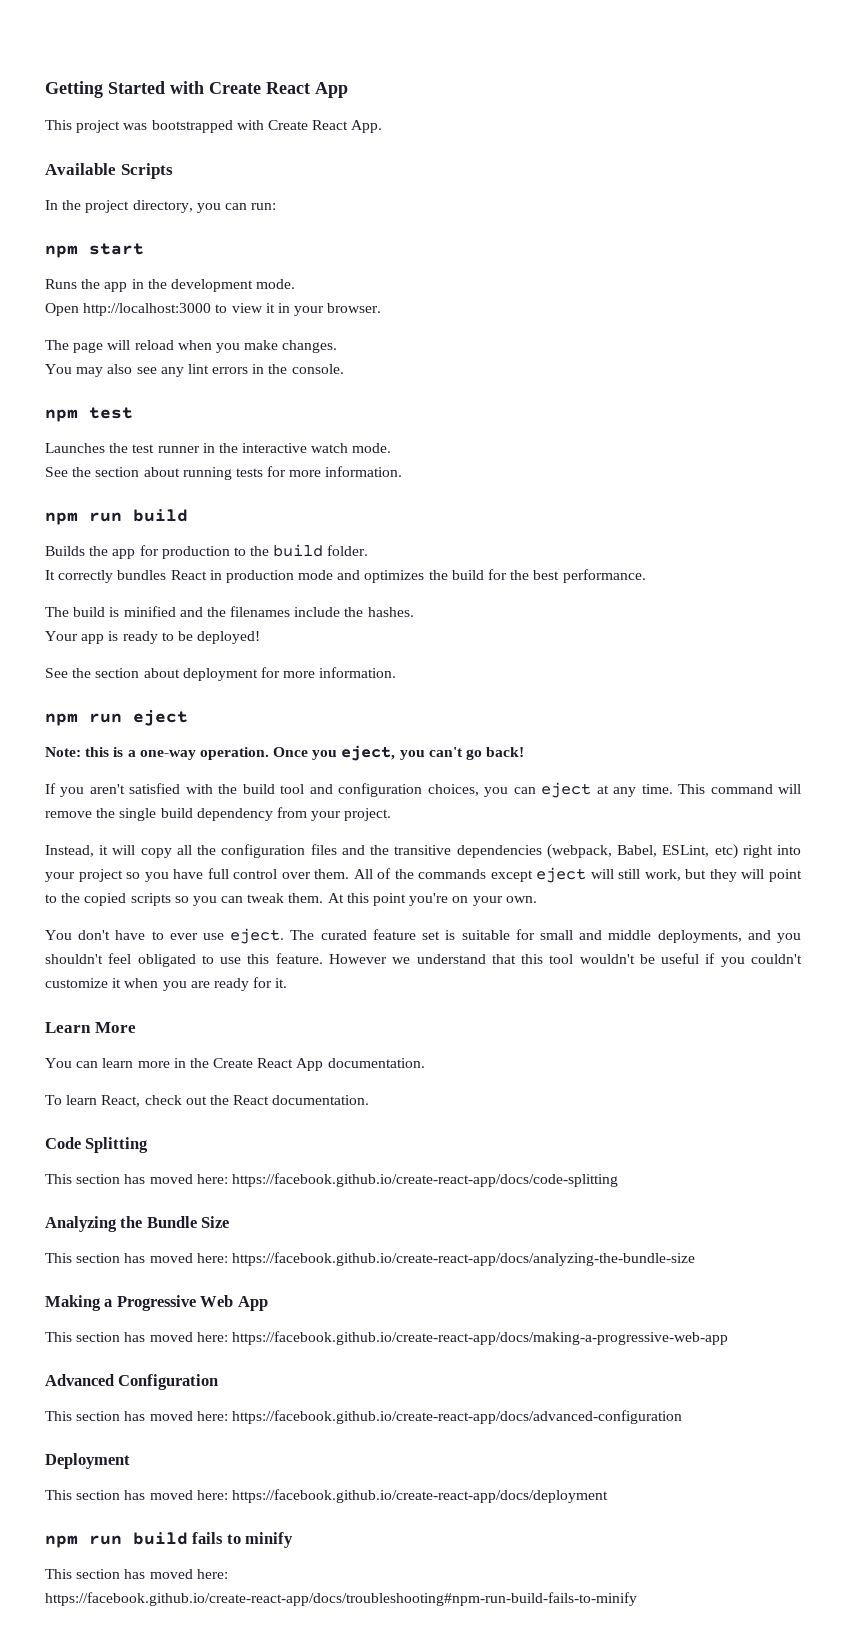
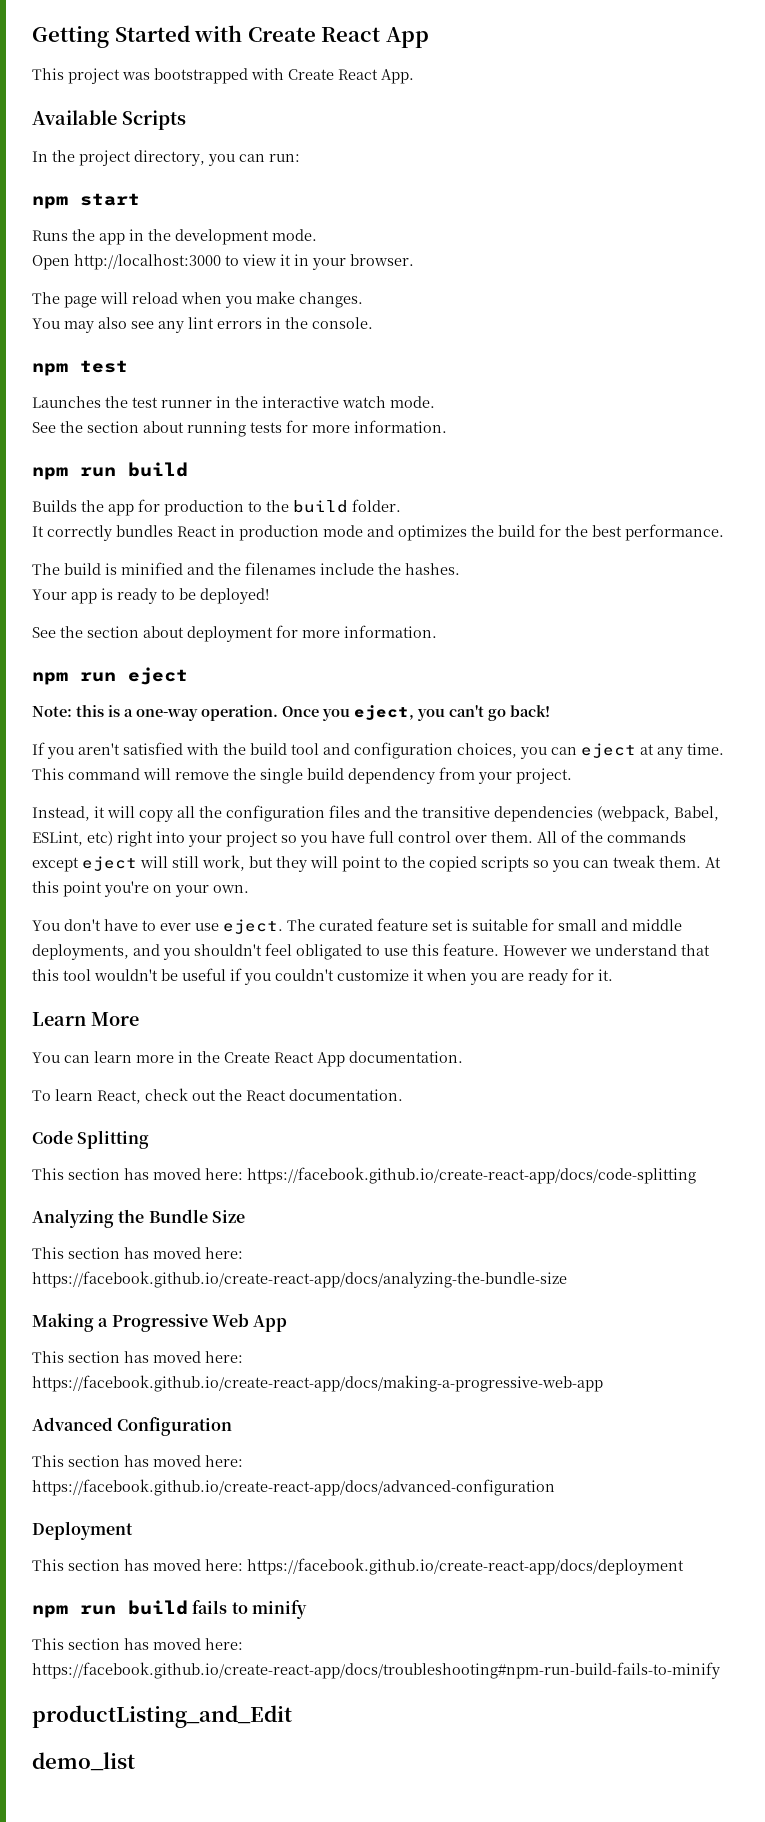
+ productListing_and_Edit
+ demo_list

